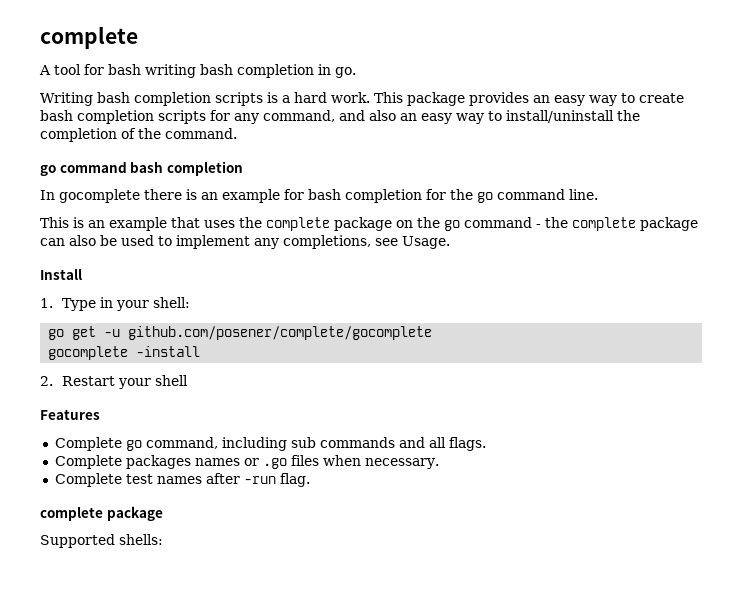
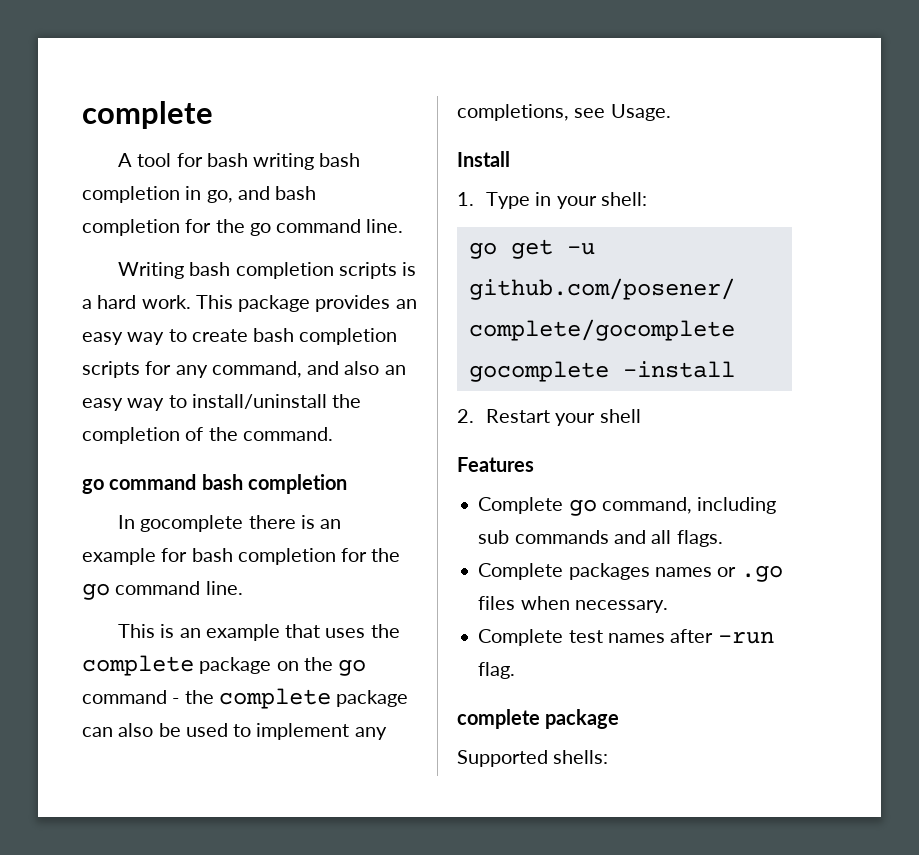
- A tool for bash writing bash completion in go.
+ A tool for bash writing bash completion in go, and bash completion for the go command line.

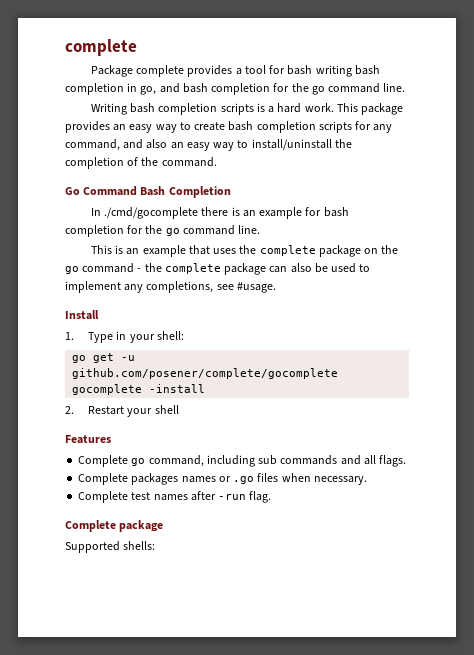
- A tool for bash writing bash completion in go, and bash completion for the go command line.
+ Package complete provides a tool for bash writing bash completion in go, and bash completion for the go command line.
- go command bash completion
+ Go Command Bash Completion
- In gocomplete there is an example for bash completion for the go command line.
+ In ./cmd/gocomplete there is an example for bash completion for the go command line.
- This is an example that uses the complete package on the go command - the complete package can also be used to implement any completions, see Usage.
+ This is an example that uses the complete package on the go command - the complete package can also be used to implement any completions, see #usage.
  Complete test names after -run flag.
- complete package
+ Complete package

